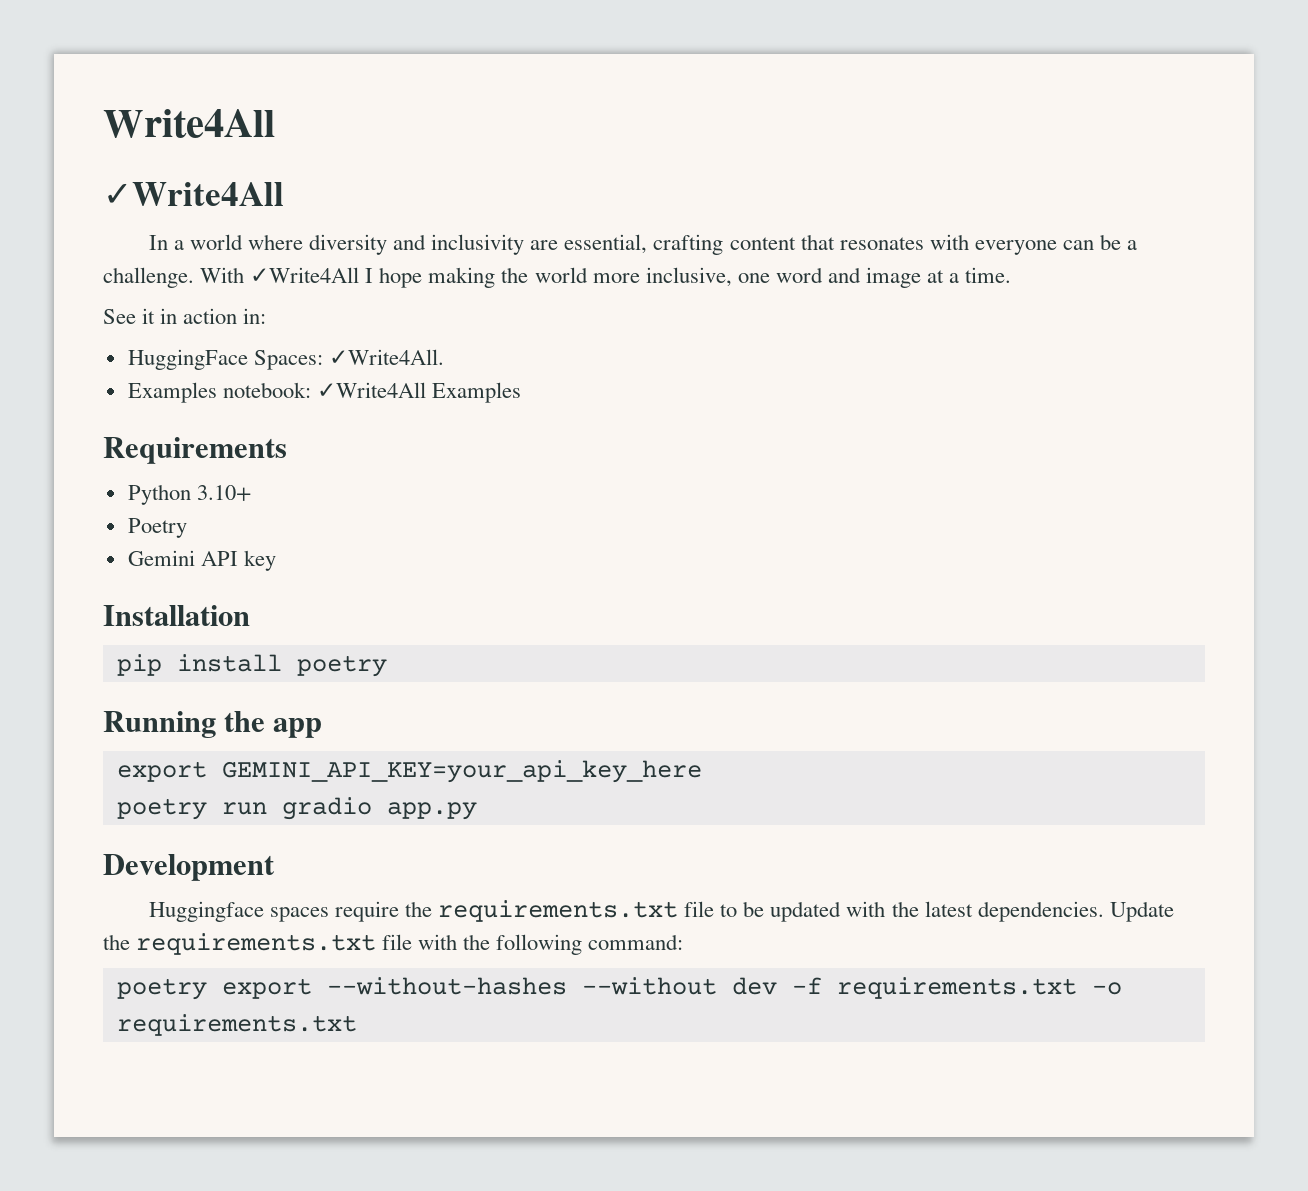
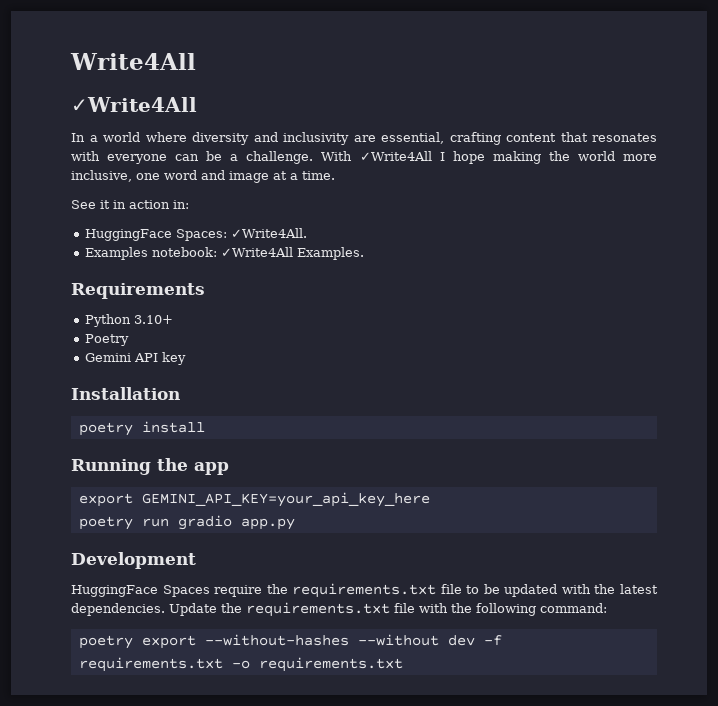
- Examples notebook: ✓Write4All Examples
+ Examples notebook: ✓Write4All Examples.
- pip install poetry
+ poetry install
- Huggingface spaces require the requirements.txt file to be updated with the latest dependencies.
+ HuggingFace Spaces require the requirements.txt file to be updated with the latest dependencies.

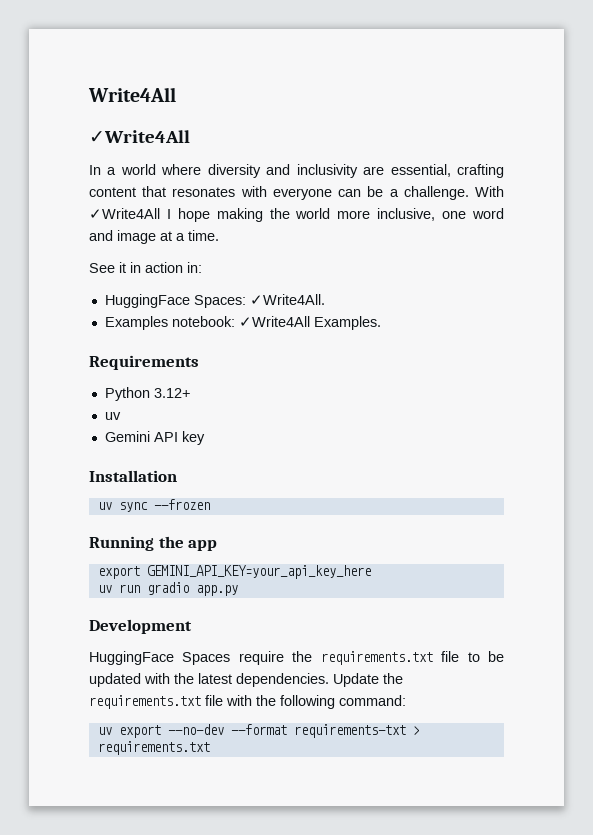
- Python 3.10+
- Poetry
+ Python 3.12+
+ uv
- poetry install
+ uv sync --frozen
- poetry run gradio app.py
+ uv run gradio app.py
- poetry export --without-hashes --without dev -f requirements.txt -o requirements.txt
+ uv export --no-dev --format requirements-txt > requirements.txt

